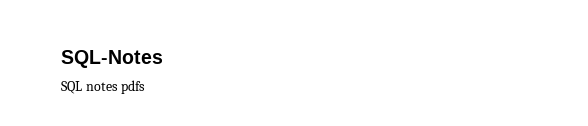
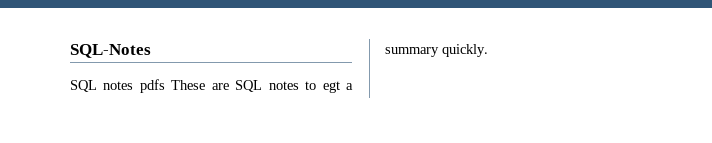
- SQL notes pdfs
+ SQL notes pdfs These are SQL notes to egt a summary quickly.

